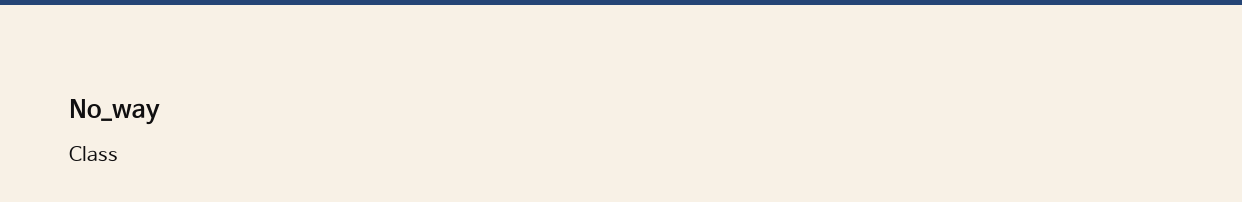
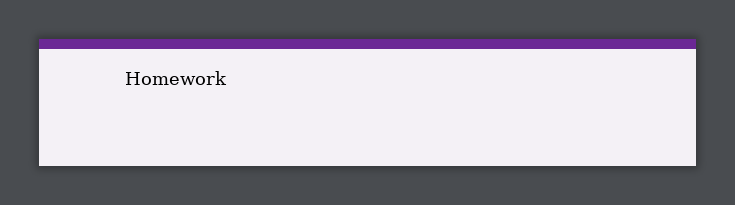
- No_way
- Class
+ Homework

